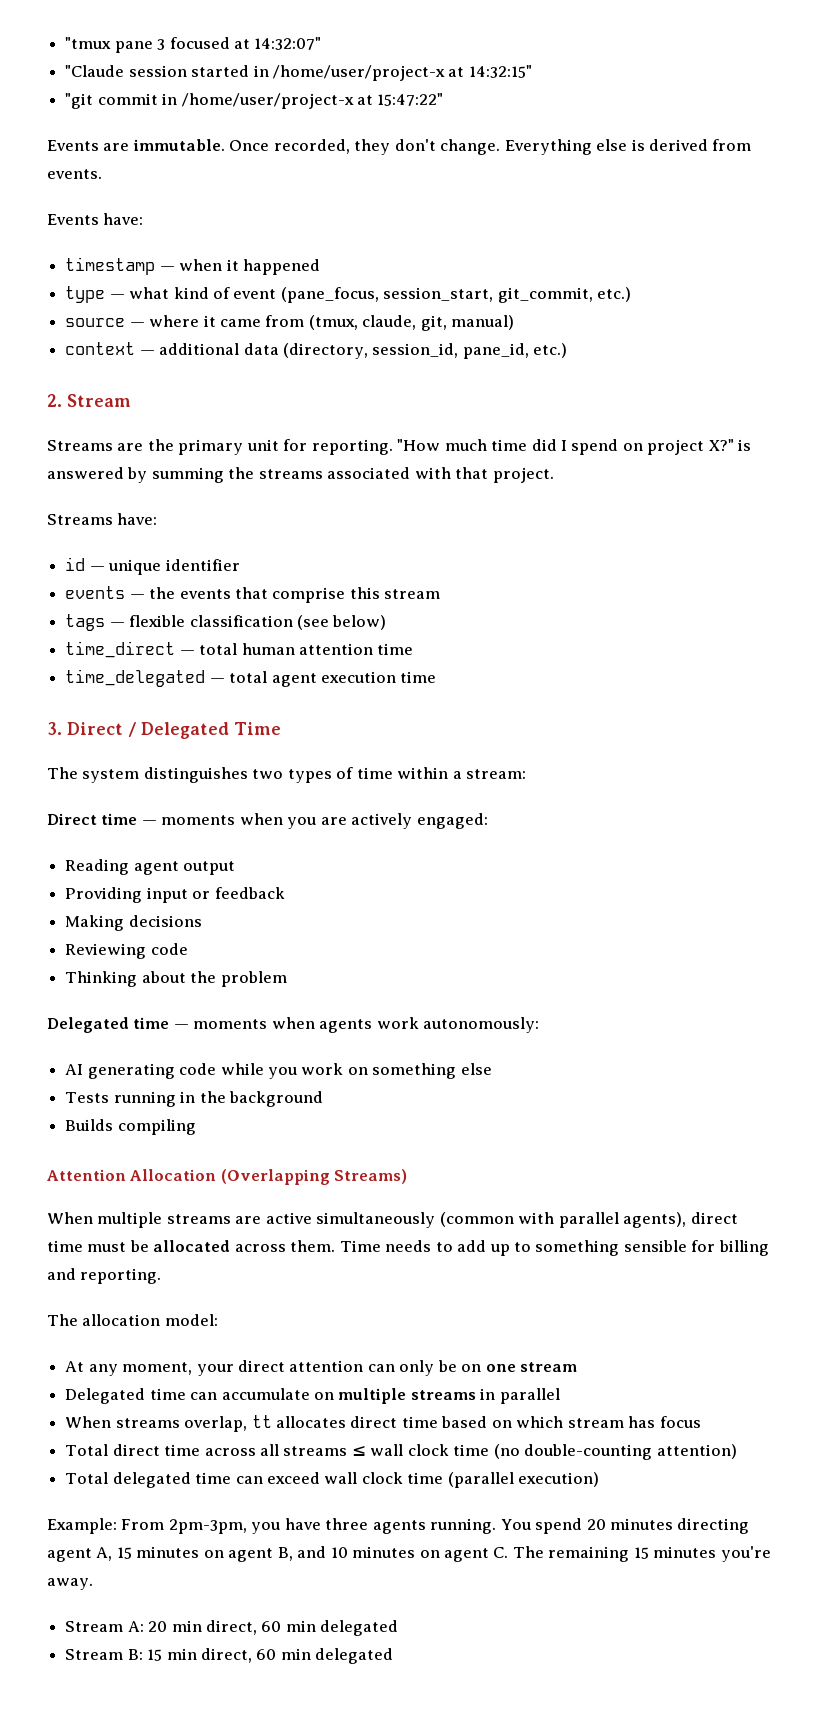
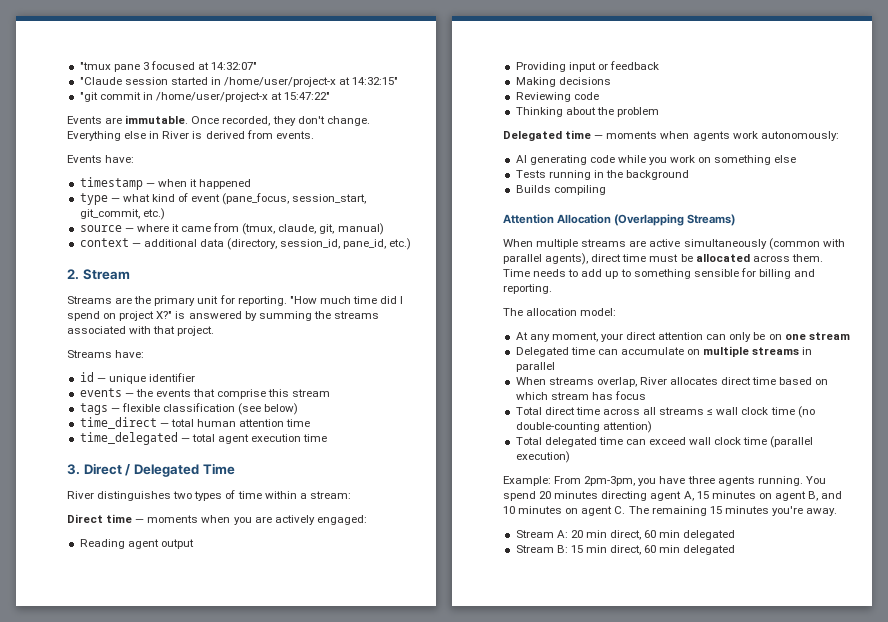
- Everything else is derived from events.
+ Everything else in River is derived from events.
- The system distinguishes two types of time within a stream:
+ River distinguishes two types of time within a stream:
- When streams overlap, tt allocates direct time based on which stream has focus
+ When streams overlap, River allocates direct time based on which stream has focus

